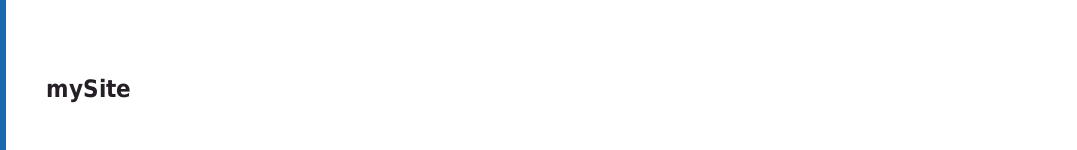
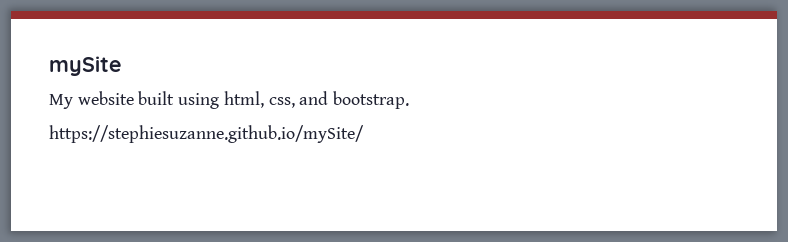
+ My website built using html, css, and bootstrap.
+ https://stephiesuzanne.github.io/mySite/

